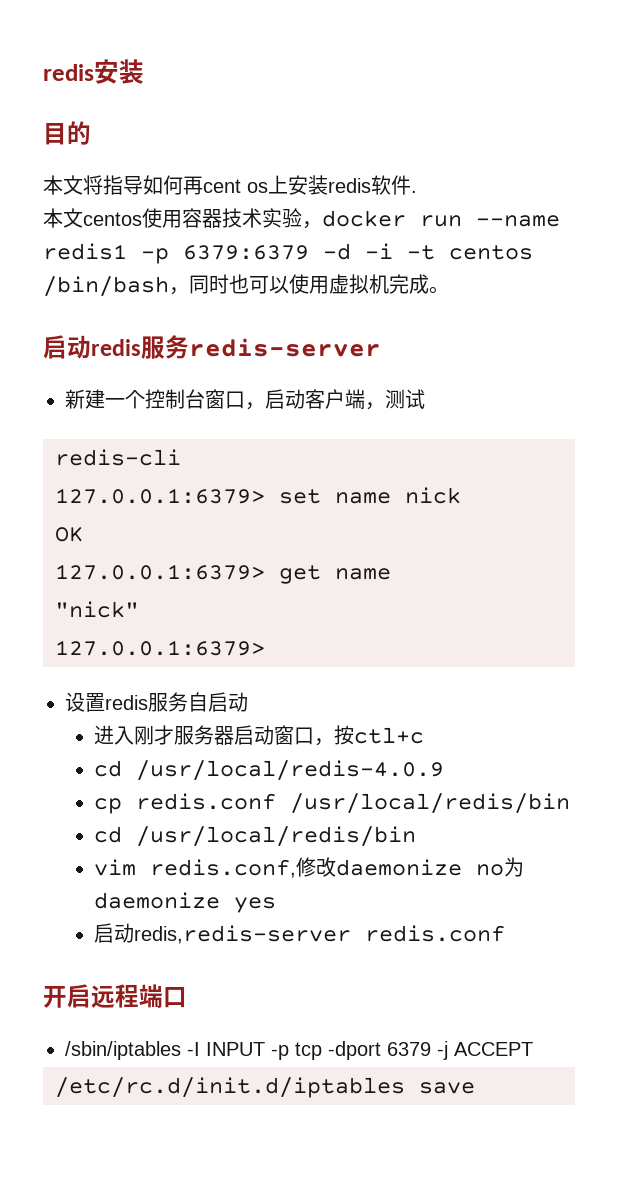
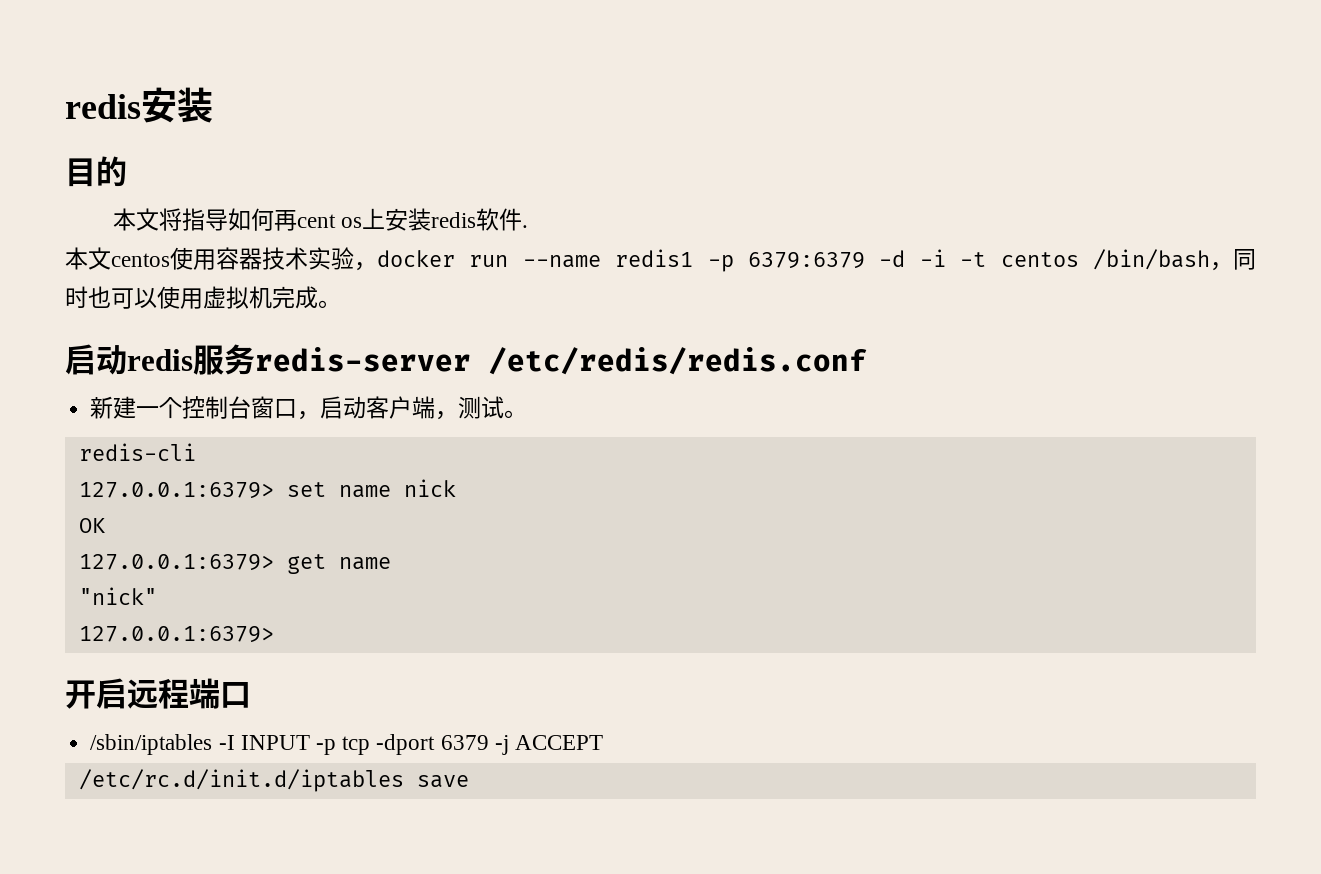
- 启动redis服务redis-server
+ 启动redis服务redis-server /etc/redis/redis.conf
- 新建一个控制台窗口，启动客户端，测试
+ 新建一个控制台窗口，启动客户端，测试。
- 设置redis服务自启动
- 进入刚才服务器启动窗口，按ctl+c
- cd /usr/local/redis-4.0.9
- cp redis.conf /usr/local/redis/bin
- cd /usr/local/redis/bin
- vim redis.conf,修改daemonize no为daemonize yes
- 启动redis,redis-server redis.conf

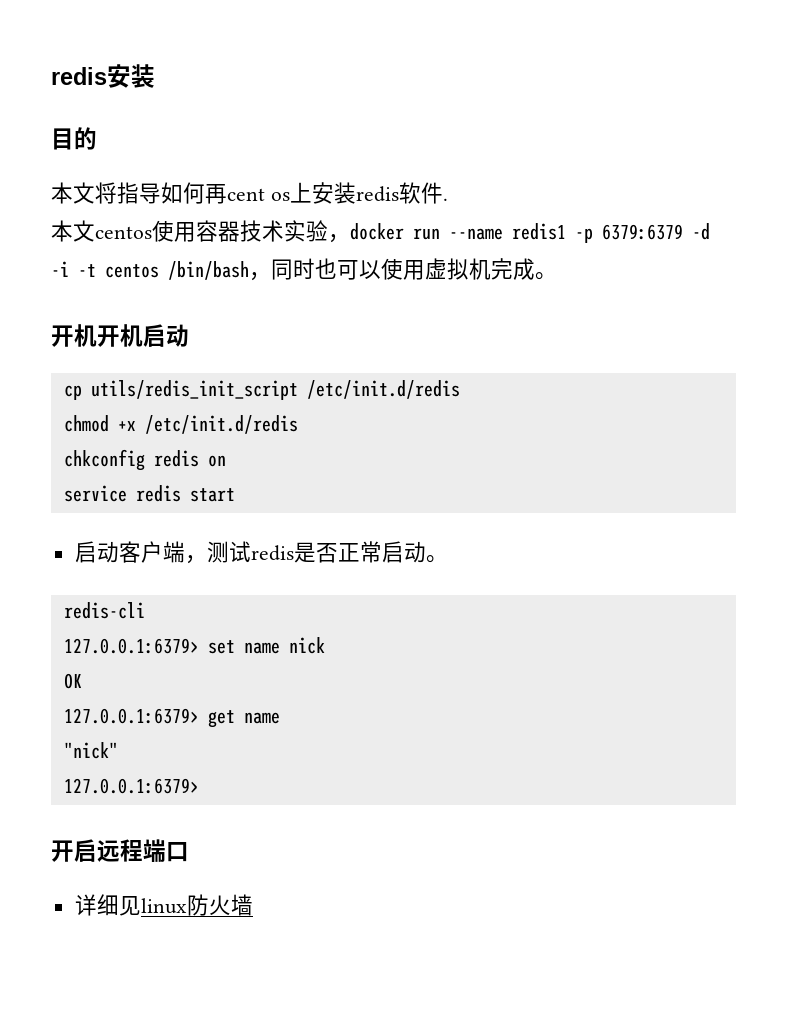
- 启动redis服务redis-server /etc/redis/redis.conf
- 新建一个控制台窗口，启动客户端，测试。
+ 开机开机启动
+ cp utils/redis_init_script /etc/init.d/redis
+ chmod +x /etc/init.d/redis
+ chkconfig redis on
+ service redis start
+ 启动客户端，测试redis是否正常启动。
- /sbin/iptables -I INPUT -p tcp -dport 6379 -j ACCEPT
- /etc/rc.d/init.d/iptables save
+ 详细见linux防火墙

